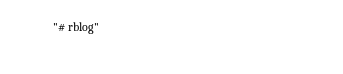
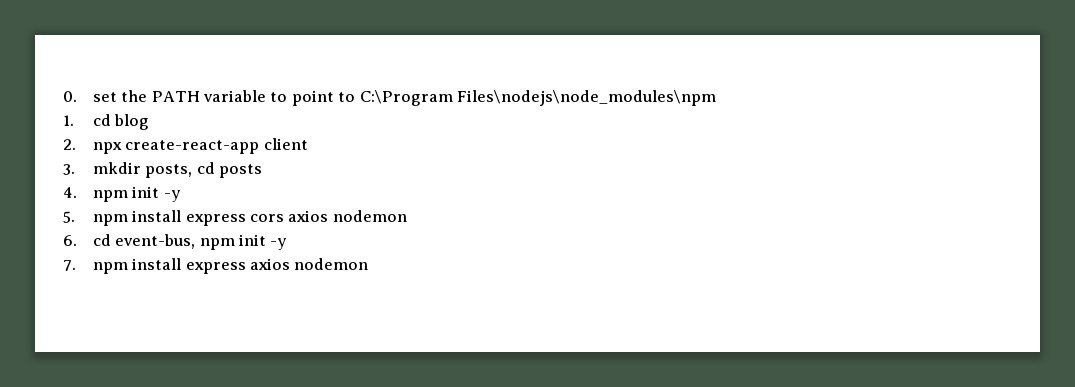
- "# rblog"
+ 0. set the PATH variable to point to C:\Program Files\nodejs\node_modules\npm
+ 1. cd blog
+ 2. npx create-react-app client
+ 3. mkdir posts, cd posts
+ 4. npm init -y
+ 5. npm install express cors axios nodemon
+ 6. cd event-bus, npm init -y
+ 7. npm install express axios nodemon

